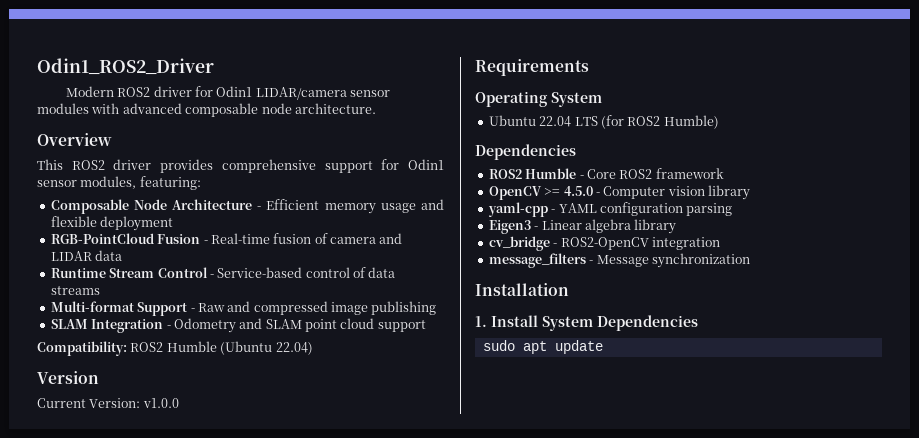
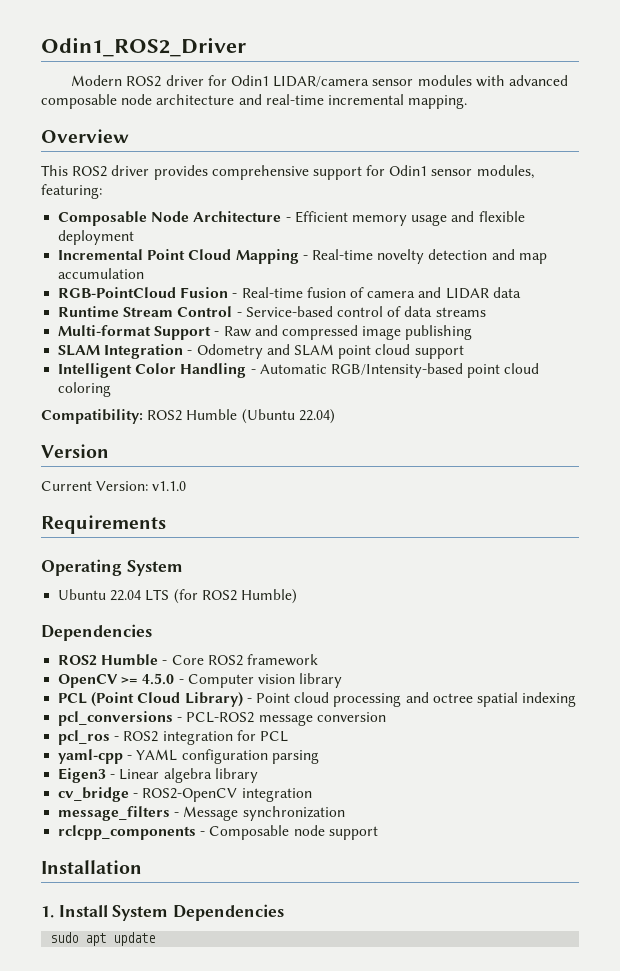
- Modern ROS2 driver for Odin1 LIDAR/camera sensor modules with advanced composable node architecture.
+ Modern ROS2 driver for Odin1 LIDAR/camera sensor modules with advanced composable node architecture and real-time incremental mapping.
+ Incremental Point Cloud Mapping - Real-time novelty detection and map accumulation
+ Intelligent Color Handling - Automatic RGB/Intensity-based point cloud coloring
- Current Version: v1.0.0
+ Current Version: v1.1.0
+ PCL (Point Cloud Library) - Point cloud processing and octree spatial indexing
+ pcl_conversions - PCL-ROS2 message conversion
+ pcl_ros - ROS2 integration for PCL
+ rclcpp_components - Composable node support

